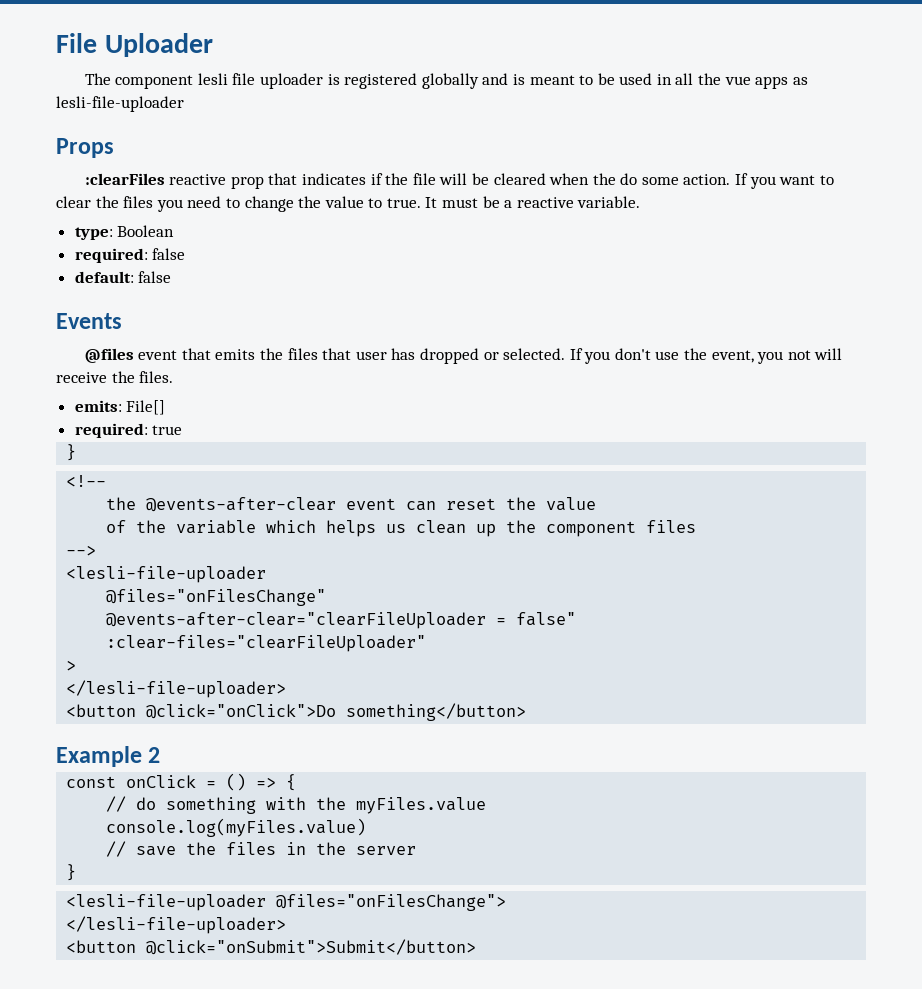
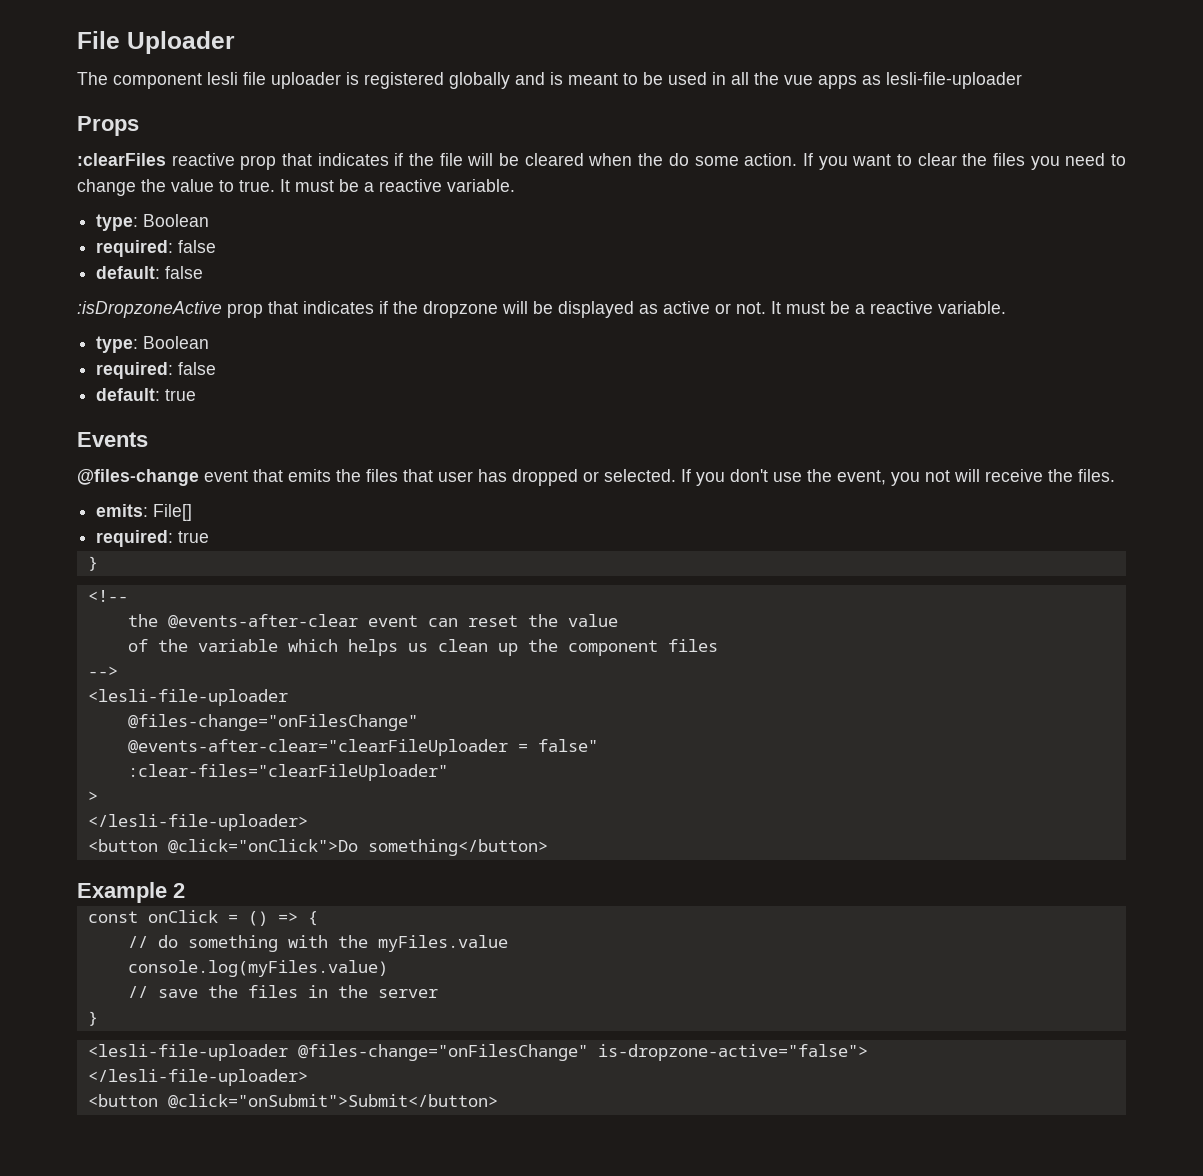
+ :isDropzoneActive prop that indicates if the dropzone will be displayed as active or not. It must be a reactive variable.
+ type: Boolean
+ required: false
+ default: true
- @files event that emits the files that user has dropped or selected.
+ @files-change event that emits the files that user has dropped or selected.
  -->
  <lesli-file-uploader
- @files="onFilesChange"
+ @files-change="onFilesChange"
- <lesli-file-uploader @files="onFilesChange">
+ <lesli-file-uploader @files-change="onFilesChange" is-dropzone-active="false">

